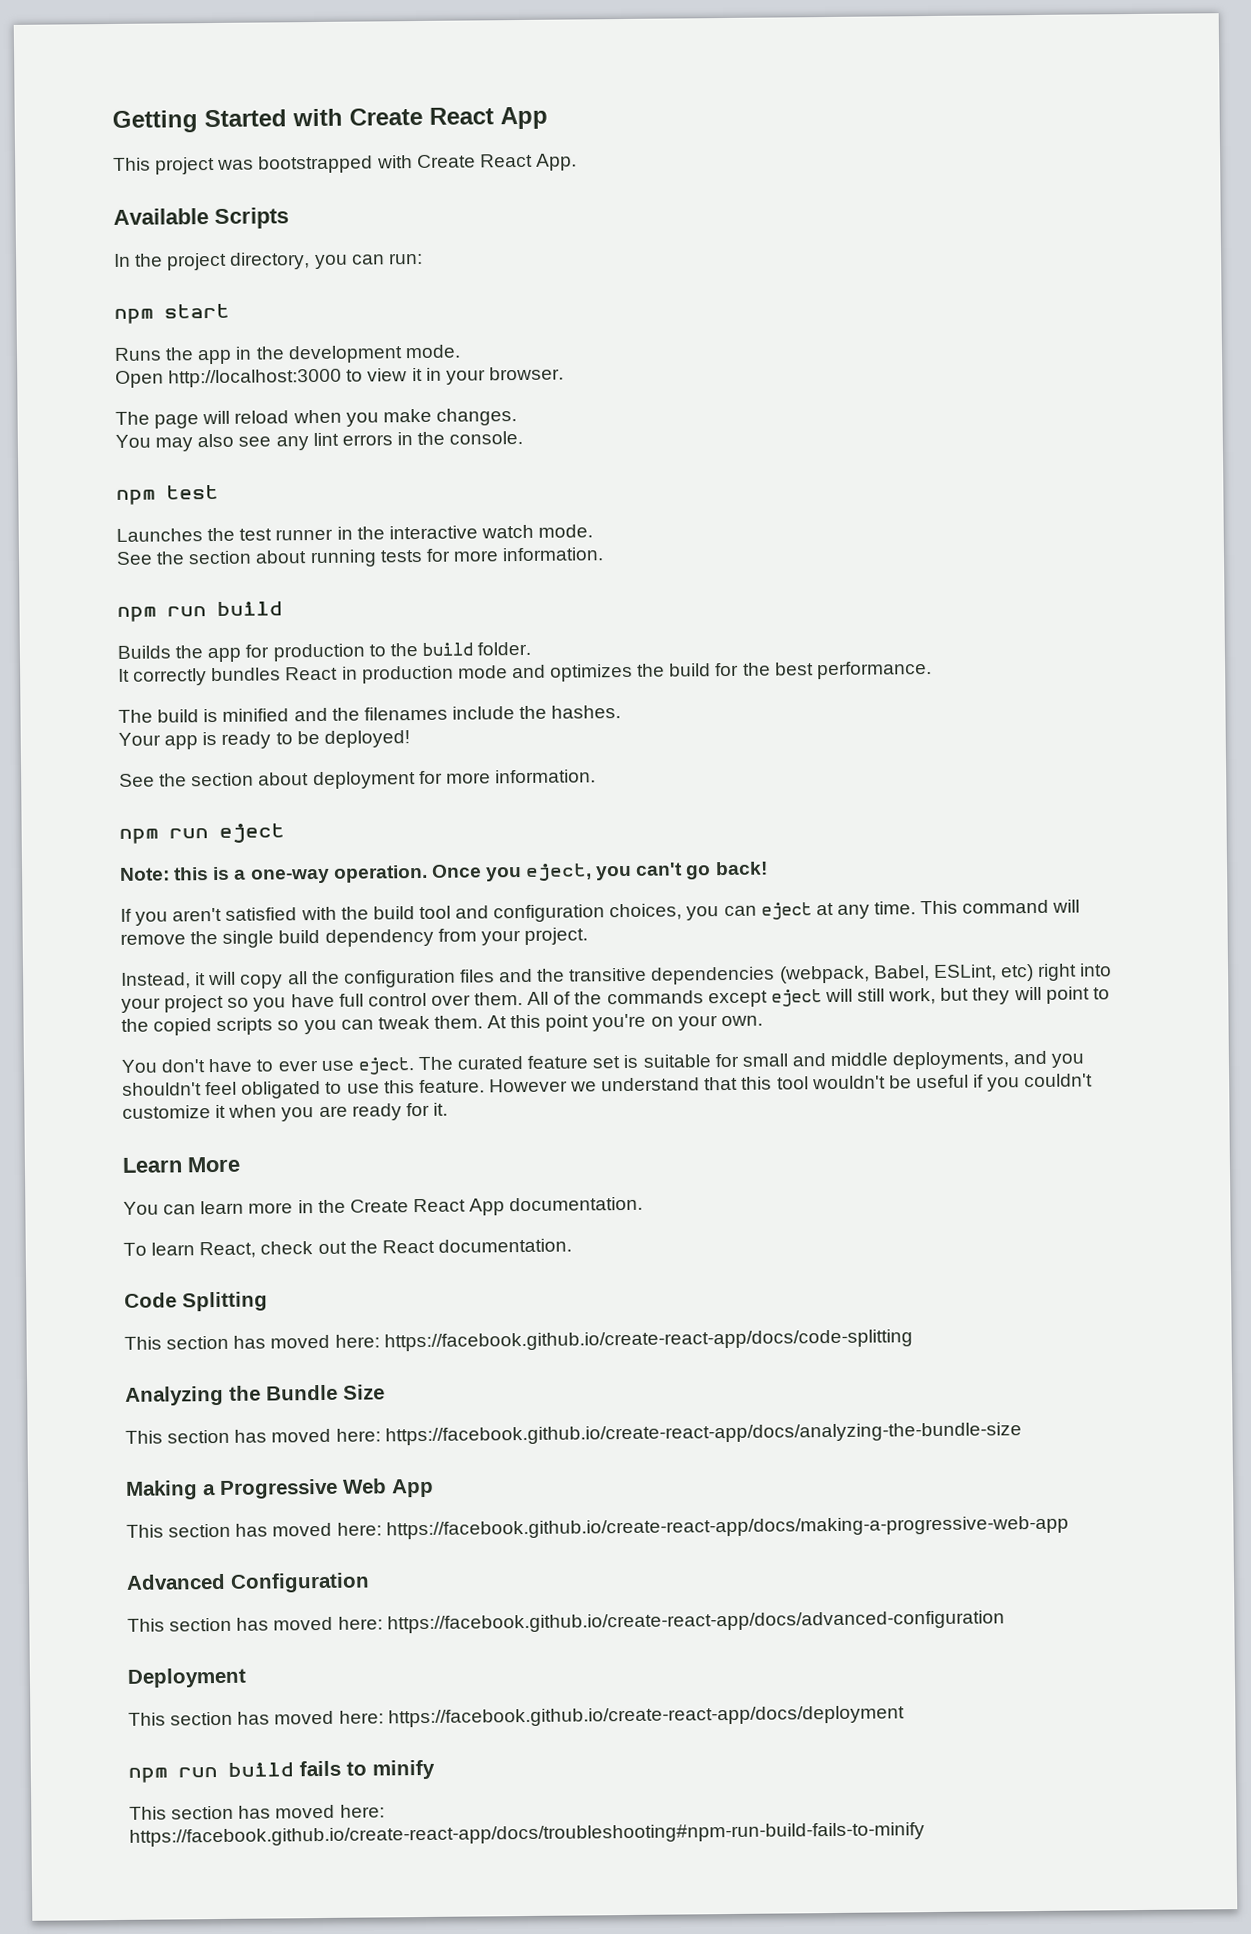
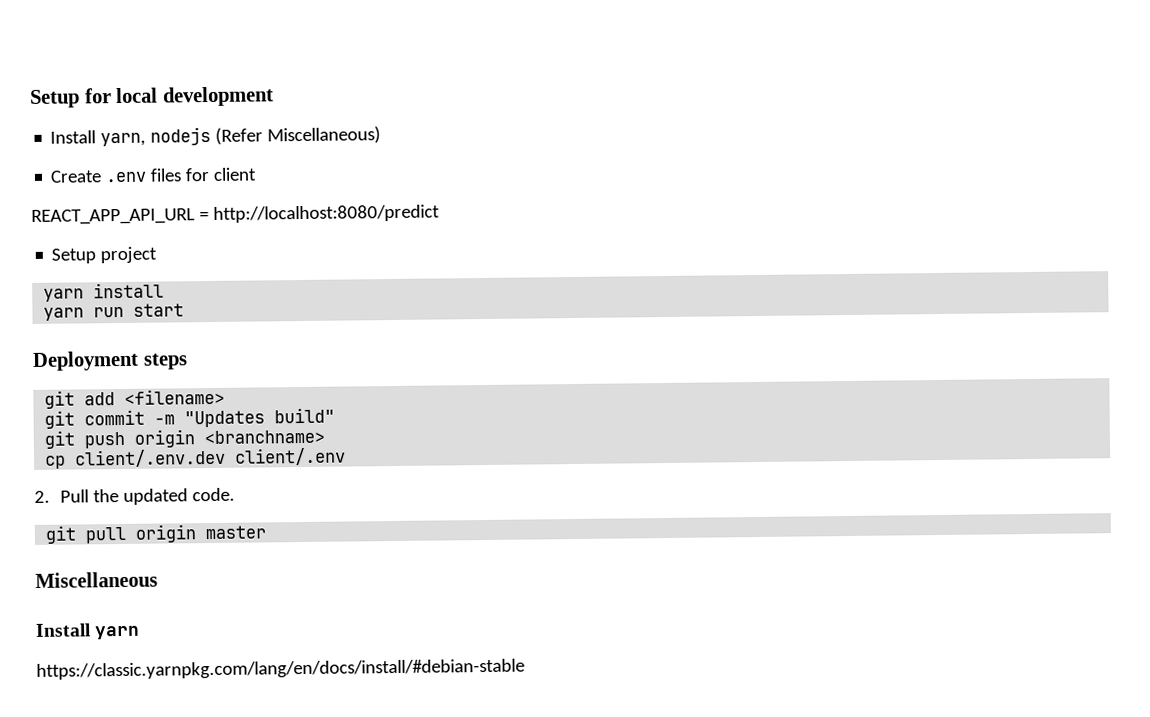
- Getting Started with Create React App
- This project was bootstrapped with Create React App.
- Available Scripts
- In the project directory, you can run:
- npm start
- Runs the app in the development mode.
- Open http://localhost:3000 to view it in your browser.
- The page will reload when you make changes.
- You may also see any lint errors in the console.
- npm test
- Launches the test runner in the interactive watch mode.
- See the section about running tests for more information.
- npm run build
- Builds the app for production to the build folder.
- It correctly bundles React in production mode and optimizes the build for the best performance.
- The build is minified and the filenames include the hashes.
- Your app is ready to be deployed!
- See the section about deployment for more information.
- npm run eject
- Note: this is a one-way operation. Once you eject, you can't go back!
- If you aren't satisfied with the build tool and configuration choices, you can eject at any time. This command will remove the single build dependency from your project.
- Instead, it will copy all the configuration files and the transitive dependencies (webpack, Babel, ESLint, etc) right into your project so you have full control over them. All of the commands except eject will still work, but they will point to the copied scripts so you can tweak them. At this point you're on your own.
- You don't have to ever use eject. The curated feature set is suitable for small and middle deployments, and you shouldn't feel obligated to use this feature. However we understand that this tool wouldn't be useful if you couldn't customize it when you are ready for it.
- Learn More
- You can learn more in the Create React App documentation.
- To learn React, check out the React documentation.
- Code Splitting
- This section has moved here: https://facebook.github.io/create-react-app/docs/code-splitting
- Analyzing the Bundle Size
- This section has moved here: https://facebook.github.io/create-react-app/docs/analyzing-the-bundle-size
- Making a Progressive Web App
- This section has moved here: https://facebook.github.io/create-react-app/docs/making-a-progressive-web-app
- Advanced Configuration
- This section has moved here: https://facebook.github.io/create-react-app/docs/advanced-configuration
- Deployment
- This section has moved here: https://facebook.github.io/create-react-app/docs/deployment
- npm run build fails to minify
- This section has moved here: https://facebook.github.io/create-react-app/docs/troubleshooting#npm-run-build-fails-to-minify
+ Setup for local development
+ Install yarn, nodejs (Refer Miscellaneous)
+ Create .env files for client
+ REACT_APP_API_URL = http://localhost:8080/predict
+ Setup project
+ yarn install
+ yarn run start
+ Deployment steps
+ git add <filename>
+ git commit -m "Updates build"
+ git push origin <branchname>
+ cp client/.env.dev client/.env
+ 2. Pull the updated code.
+ git pull origin master
+ Miscellaneous
+ Install yarn
+ https://classic.yarnpkg.com/lang/en/docs/install/#debian-stable

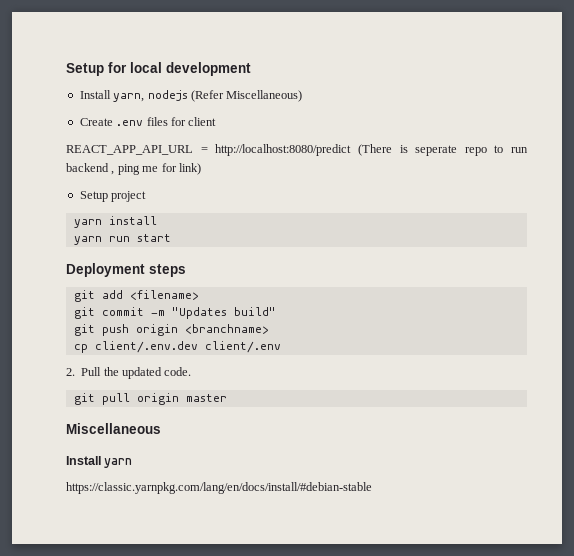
- REACT_APP_API_URL = http://localhost:8080/predict
+ REACT_APP_API_URL = http://localhost:8080/predict (There is seperate repo to run backend , ping me for link)

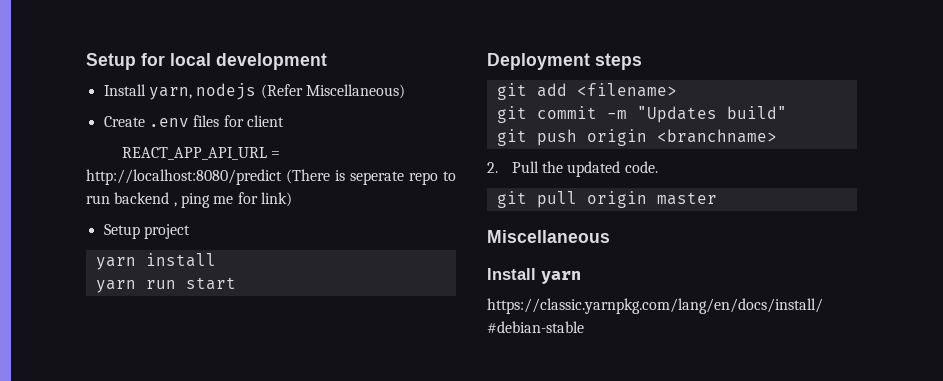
- cp client/.env.dev client/.env

